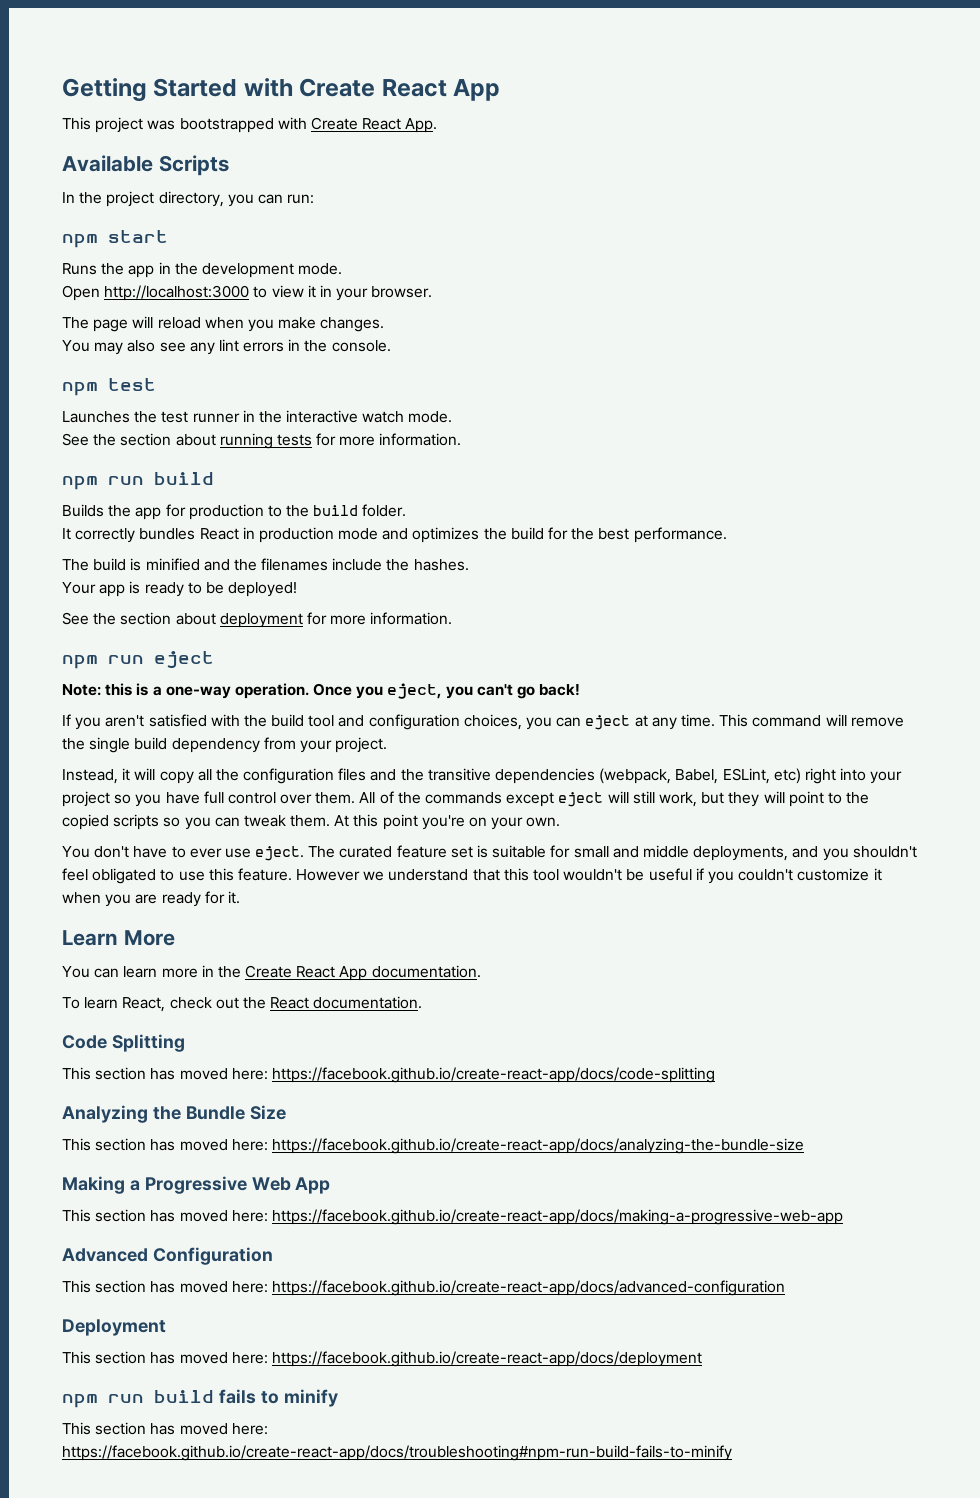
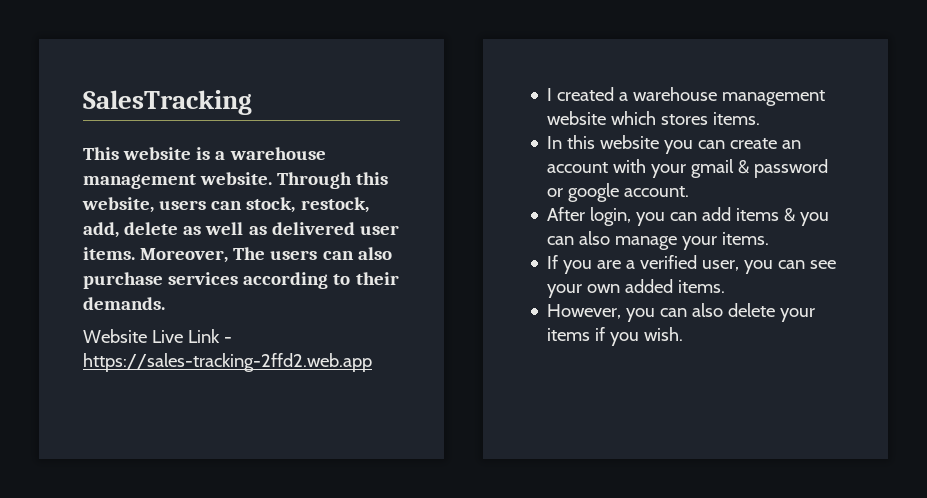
- Getting Started with Create React App
- This project was bootstrapped with Create React App.
- Available Scripts
- In the project directory, you can run:
- npm start
- Runs the app in the development mode.
- Open http://localhost:3000 to view it in your browser.
- The page will reload when you make changes.
- You may also see any lint errors in the console.
- npm test
- Launches the test runner in the interactive watch mode.
- See the section about running tests for more information.
- npm run build
- Builds the app for production to the build folder.
- It correctly bundles React in production mode and optimizes the build for the best performance.
- The build is minified and the filenames include the hashes.
- Your app is ready to be deployed!
- See the section about deployment for more information.
- npm run eject
- Note: this is a one-way operation. Once you eject, you can't go back!
- If you aren't satisfied with the build tool and configuration choices, you can eject at any time. This command will remove the single build dependency from your project.
- Instead, it will copy all the configuration files and the transitive dependencies (webpack, Babel, ESLint, etc) right into your project so you have full control over them. All of the commands except eject will still work, but they will point to the copied scripts so you can tweak them. At this point you're on your own.
- You don't have to ever use eject. The curated feature set is suitable for small and middle deployments, and you shouldn't feel obligated to use this feature. However we understand that this tool wouldn't be useful if you couldn't customize it when you are ready for it.
- Learn More
- You can learn more in the Create React App documentation.
- To learn React, check out the React documentation.
- Code Splitting
- This section has moved here: https://facebook.github.io/create-react-app/docs/code-splitting
- Analyzing the Bundle Size
- This section has moved here: https://facebook.github.io/create-react-app/docs/analyzing-the-bundle-size
- Making a Progressive Web App
- This section has moved here: https://facebook.github.io/create-react-app/docs/making-a-progressive-web-app
- Advanced Configuration
- This section has moved here: https://facebook.github.io/create-react-app/docs/advanced-configuration
- Deployment
- This section has moved here: https://facebook.github.io/create-react-app/docs/deployment
- npm run build fails to minify
- This section has moved here: https://facebook.github.io/create-react-app/docs/troubleshooting#npm-run-build-fails-to-minify
+ SalesTracking
+ This website is a warehouse management website. Through this website, users can stock, restock, add, delete as well as delivered user items. Moreover, The users can also purchase services according to their demands.
+ Website Live Link - https://sales-tracking-2ffd2.web.app
+ I created a warehouse management website which stores items.
+ In this website you can create an account with your gmail & password or google account.
+ After login, you can add items & you can also manage your items.
+ If you are a verified user, you can see your own added items.
+ However, you can also delete your items if you wish.

